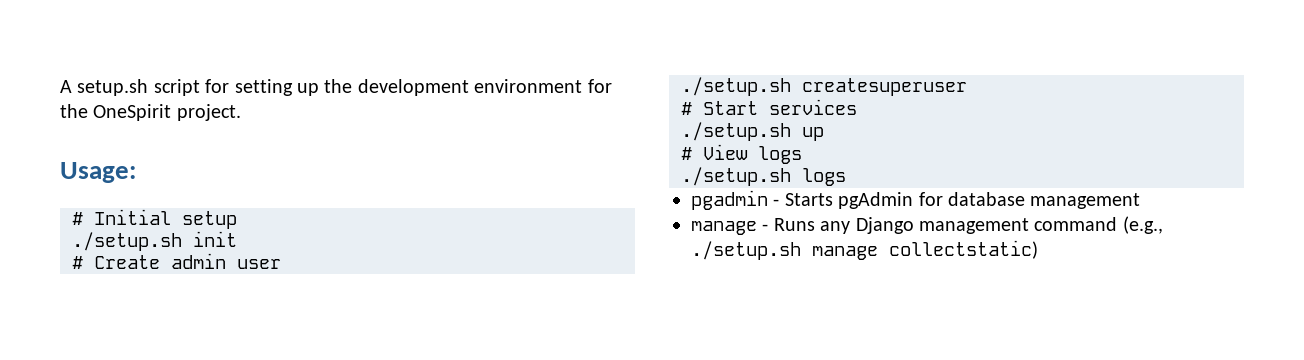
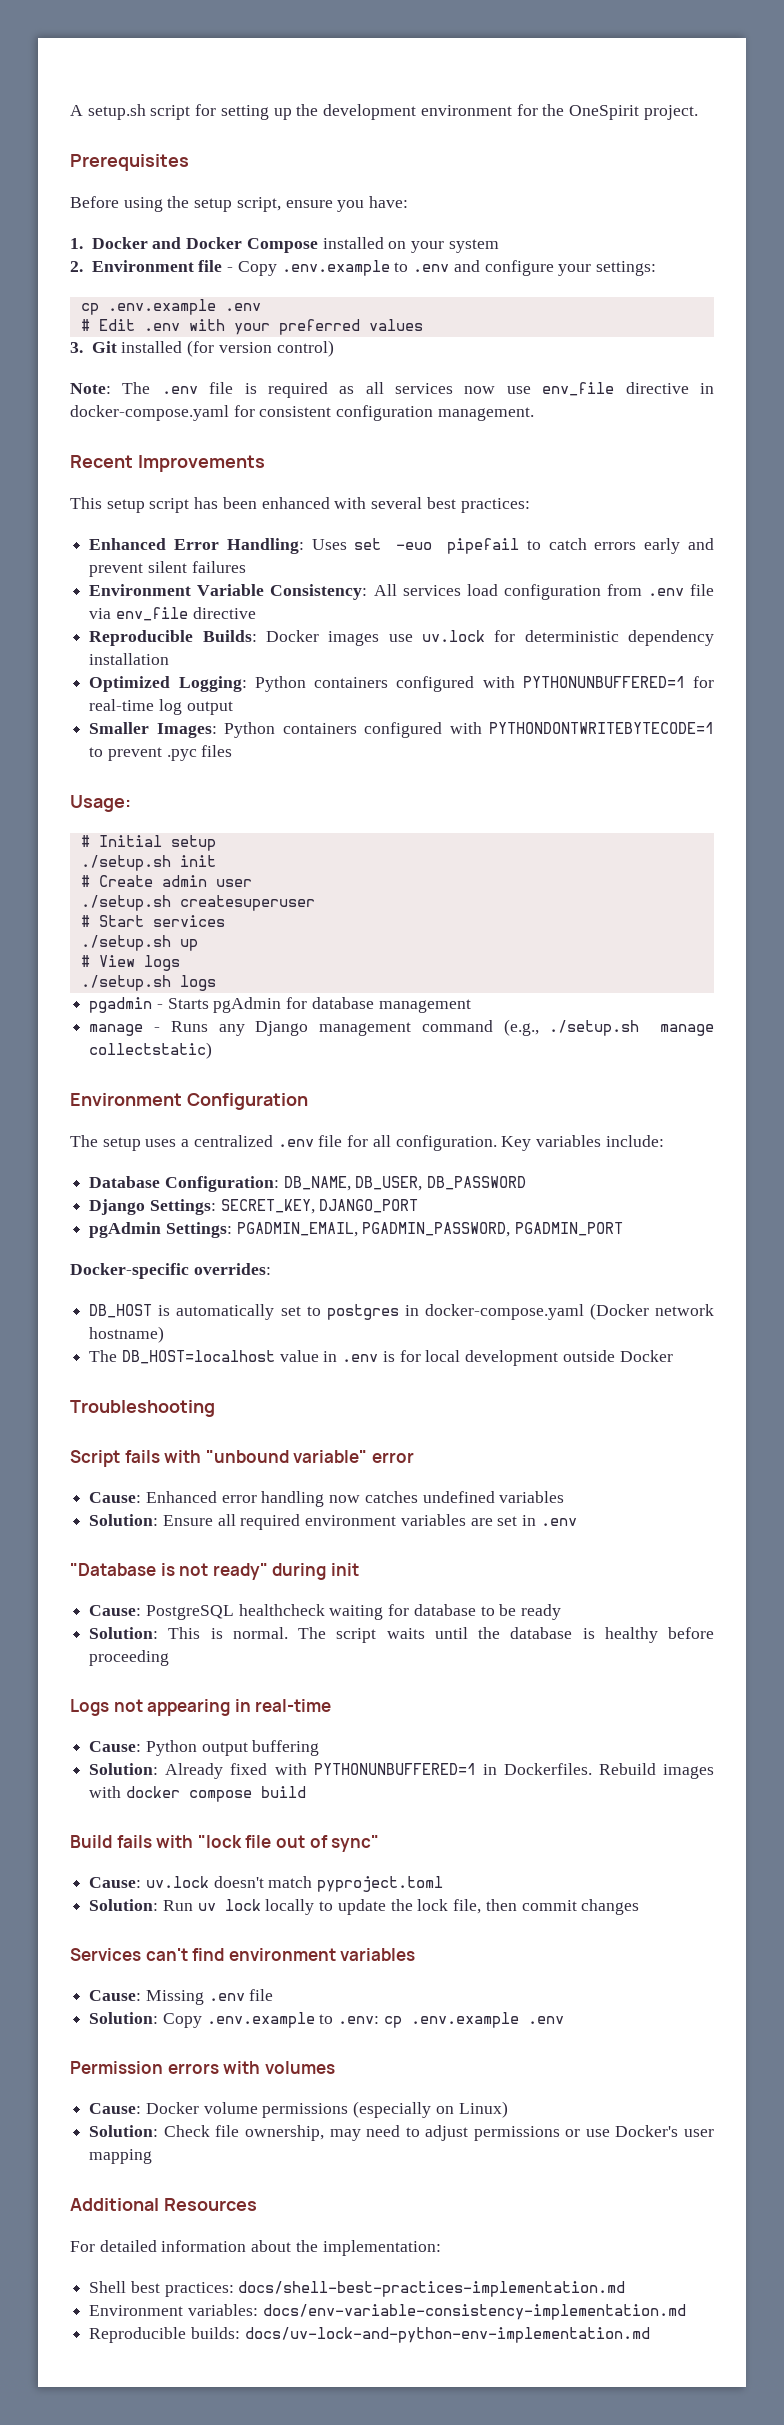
+ Prerequisites
+ Before using the setup script, ensure you have:
+ 1. Docker and Docker Compose installed on your system
+ 2. Environment file - Copy .env.example to .env and configure your settings:
+ cp .env.example .env
+ # Edit .env with your preferred values
+ 3. Git installed (for version control)
+ Note: The .env file is required as all services now use env_file directive in docker-compose.yaml for consistent configuration management.
+ Recent Improvements
+ This setup script has been enhanced with several best practices:
+ Enhanced Error Handling: Uses set -euo pipefail to catch errors early and prevent silent failures
+ Environment Variable Consistency: All services load configuration from .env file via env_file directive
+ Reproducible Builds: Docker images use uv.lock for deterministic dependency installation
+ Optimized Logging: Python containers configured with PYTHONUNBUFFERED=1 for real-time log output
+ Smaller Images: Python containers configured with PYTHONDONTWRITEBYTECODE=1 to prevent .pyc files
+ Environment Configuration
+ The setup uses a centralized .env file for all configuration. Key variables include:
+ Database Configuration: DB_NAME, DB_USER, DB_PASSWORD
+ Django Settings: SECRET_KEY, DJANGO_PORT
+ pgAdmin Settings: PGADMIN_EMAIL, PGADMIN_PASSWORD, PGADMIN_PORT
+ Docker-specific overrides:
+ DB_HOST is automatically set to postgres in docker-compose.yaml (Docker network hostname)
+ The DB_HOST=localhost value in .env is for local development outside Docker
+ Troubleshooting
+ Script fails with "unbound variable" error
+ Cause: Enhanced error handling now catches undefined variables
+ Solution: Ensure all required environment variables are set in .env
+ "Database is not ready" during init
+ Cause: PostgreSQL healthcheck waiting for database to be ready
+ Solution: This is normal. The script waits until the database is healthy before proceeding
+ Logs not appearing in real-time
+ Cause: Python output buffering
+ Solution: Already fixed with PYTHONUNBUFFERED=1 in Dockerfiles. Rebuild images with docker compose build
+ Build fails with "lock file out of sync"
+ Cause: uv.lock doesn't match pyproject.toml
+ Solution: Run uv lock locally to update the lock file, then commit changes
+ Services can't find environment variables
+ Cause: Missing .env file
+ Solution: Copy .env.example to .env: cp .env.example .env
+ Permission errors with volumes
+ Cause: Docker volume permissions (especially on Linux)
+ Solution: Check file ownership, may need to adjust permissions or use Docker's user mapping
+ Additional Resources
+ For detailed information about the implementation:
+ Shell best practices: docs/shell-best-practices-implementation.md
+ Environment variables: docs/env-variable-consistency-implementation.md
+ Reproducible builds: docs/uv-lock-and-python-env-implementation.md

